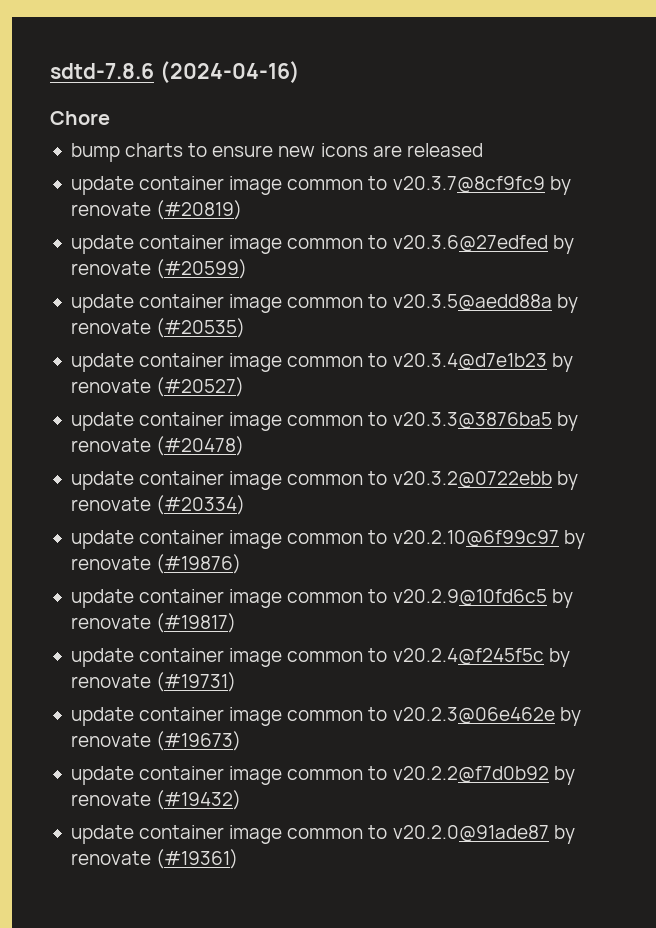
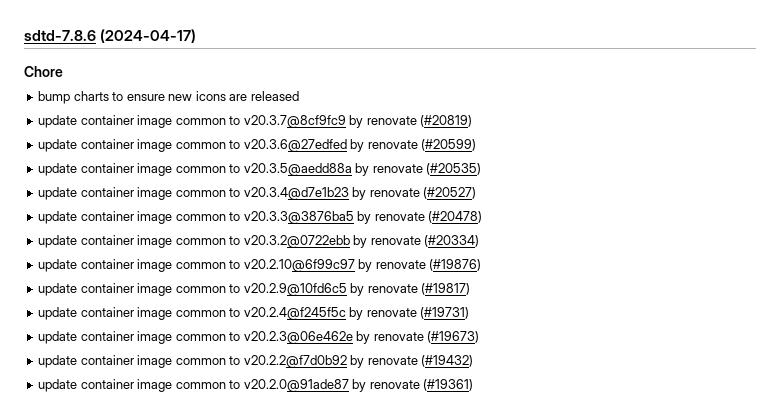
- sdtd-7.8.6 (2024-04-16)
+ sdtd-7.8.6 (2024-04-17)

